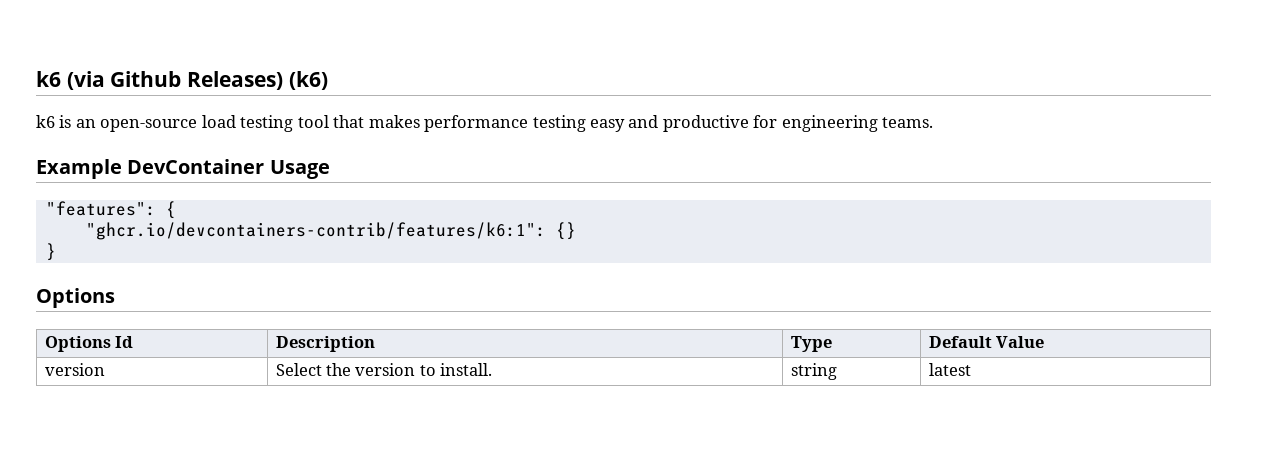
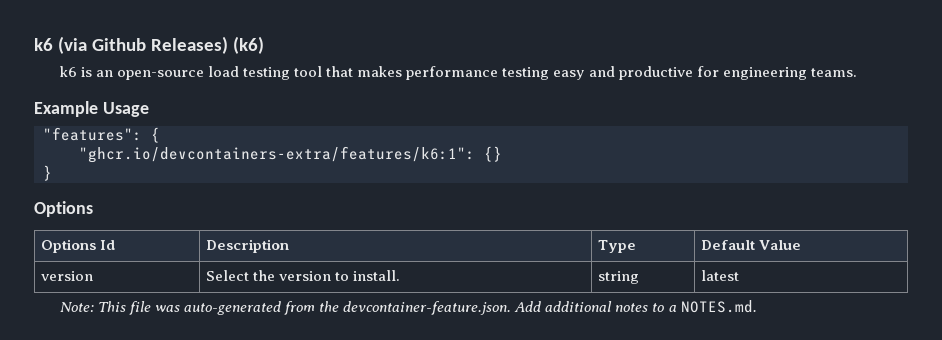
- Example DevContainer Usage
+ Example Usage
- "ghcr.io/devcontainers-contrib/features/k6:1": {}
+ "ghcr.io/devcontainers-extra/features/k6:1": {}
+ Note: This file was auto-generated from the devcontainer-feature.json. Add additional notes to a NOTES.md.

